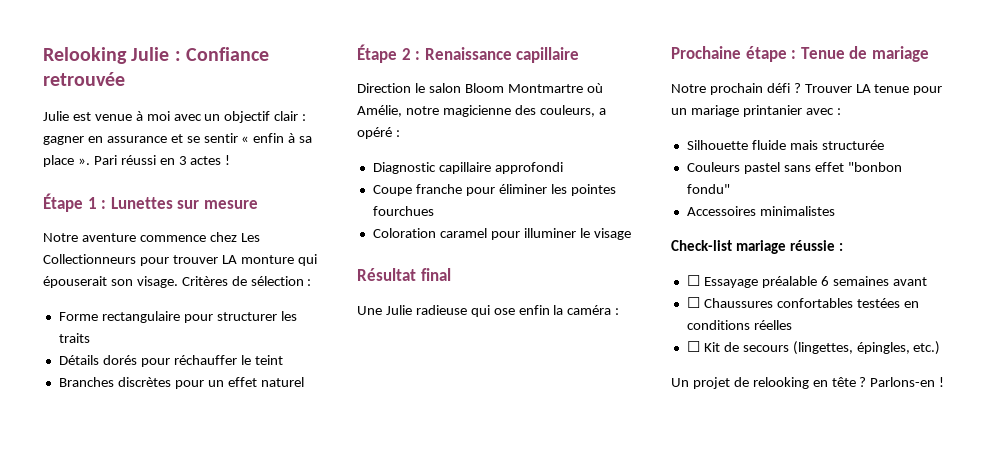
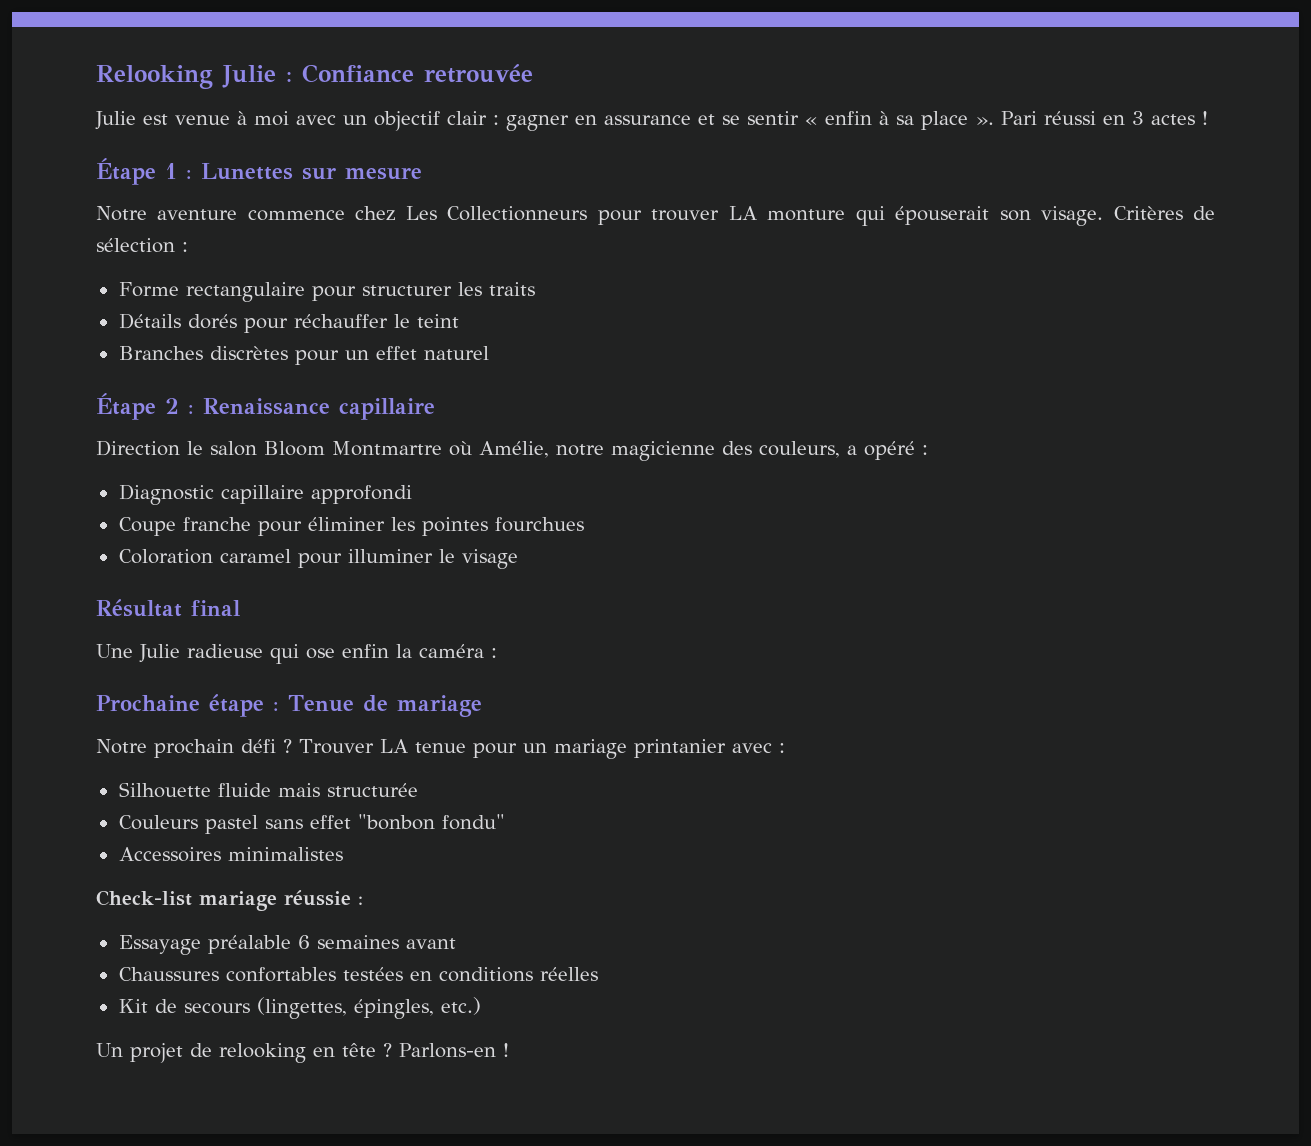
- ☐ Essayage préalable 6 semaines avant
+ Essayage préalable 6 semaines avant
- ☐ Chaussures confortables testées en conditions réelles
+ Chaussures confortables testées en conditions réelles
- ☐ Kit de secours (lingettes, épingles, etc.)
+ Kit de secours (lingettes, épingles, etc.)

